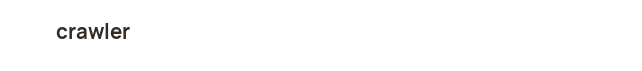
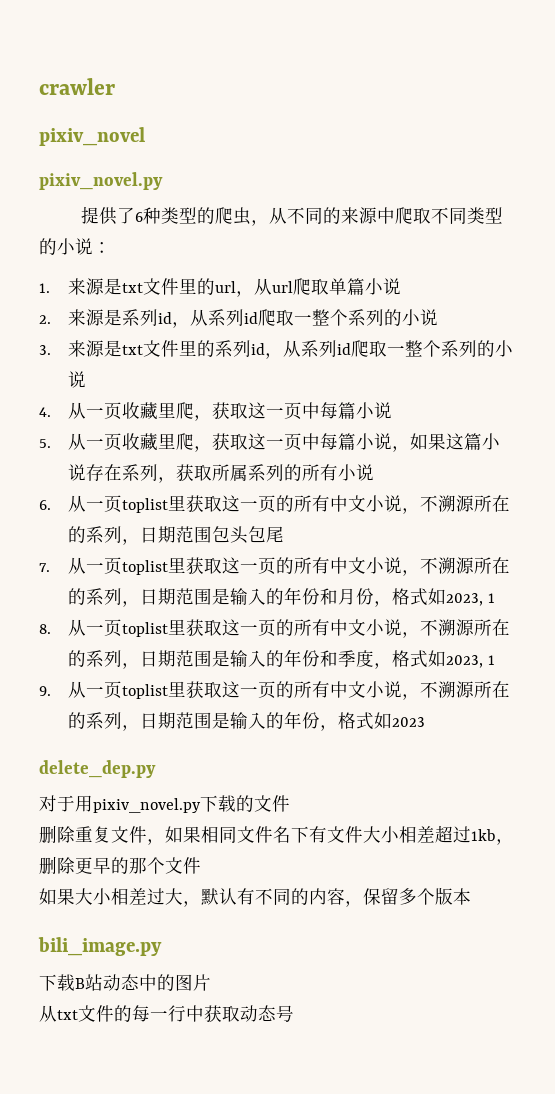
+ pixiv_novel
+ pixiv_novel.py
+ 提供了6种类型的爬虫，从不同的来源中爬取不同类型的小说：
+ 1.来源是txt文件里的url，从url爬取单篇小说
+ 2.来源是系列id，从系列id爬取一整个系列的小说
+ 3.来源是txt文件里的系列id，从系列id爬取一整个系列的小说
+ 4.从一页收藏里爬，获取这一页中每篇小说
+ 5.从一页收藏里爬，获取这一页中每篇小说，如果这篇小说存在系列，获取所属系列的所有小说
+ 6.从一页toplist里获取这一页的所有中文小说，不溯源所在的系列，日期范围包头包尾
+ 7.从一页toplist里获取这一页的所有中文小说，不溯源所在的系列，日期范围是输入的年份和月份，格式如2023, 1
+ 8.从一页toplist里获取这一页的所有中文小说，不溯源所在的系列，日期范围是输入的年份和季度，格式如2023, 1
+ 9.从一页toplist里获取这一页的所有中文小说，不溯源所在的系列，日期范围是输入的年份，格式如2023
+ delete_dep.py
+ 对于用pixiv_novel.py下载的文件
+ 删除重复文件，如果相同文件名下有文件大小相差超过1kb，删除更早的那个文件
+ 如果大小相差过大，默认有不同的内容，保留多个版本
+ bili_image.py
+ 下载B站动态中的图片
+ 从txt文件的每一行中获取动态号

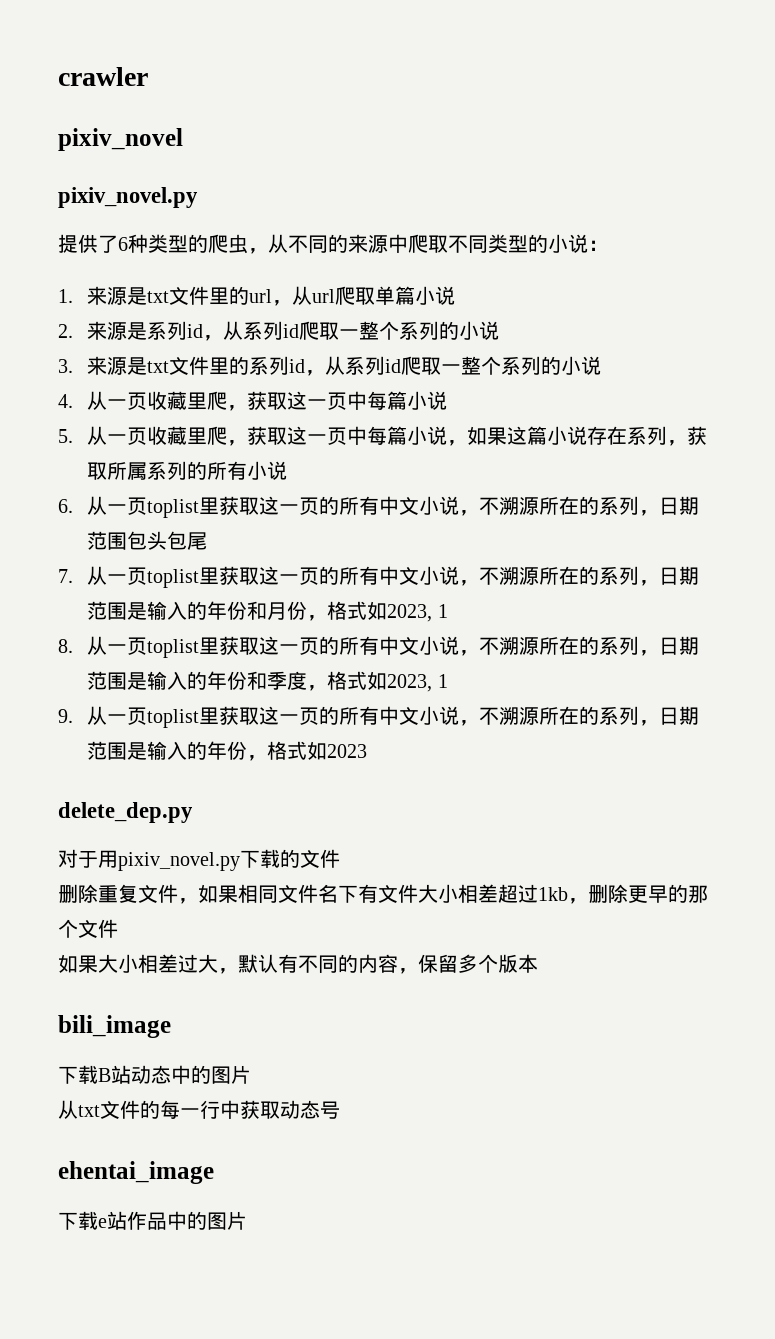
- bili_image.py
+ bili_image
+ ehentai_image
+ 下载e站作品中的图片

